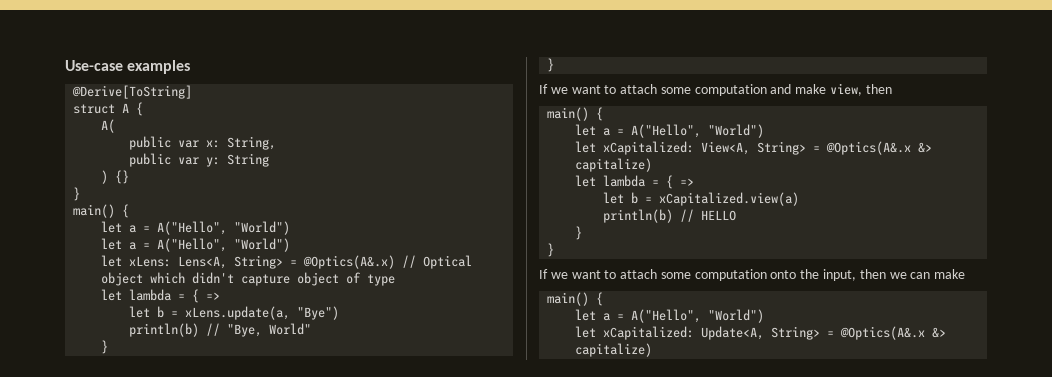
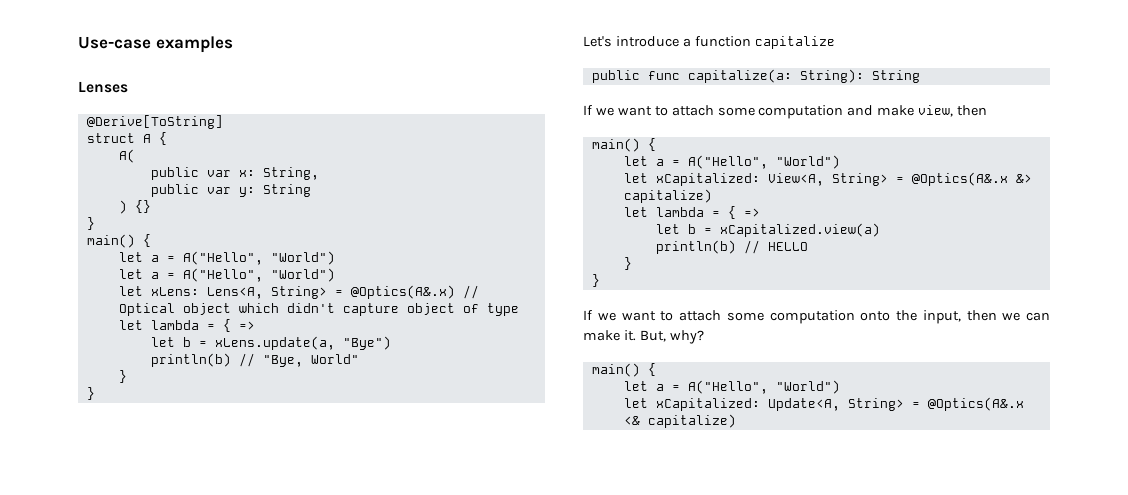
+ Lenses
+ Let's introduce a function capitalize
+ public func capitalize(a: String): String
- If we want to attach some computation onto the input, then we can make
+ If we want to attach some computation onto the input, then we can make it. But, why?
- let xCapitalized: Update<A, String> = @Optics(A&.x &> capitalize)
+ let xCapitalized: Update<A, String> = @Optics(A&.x <& capitalize)

